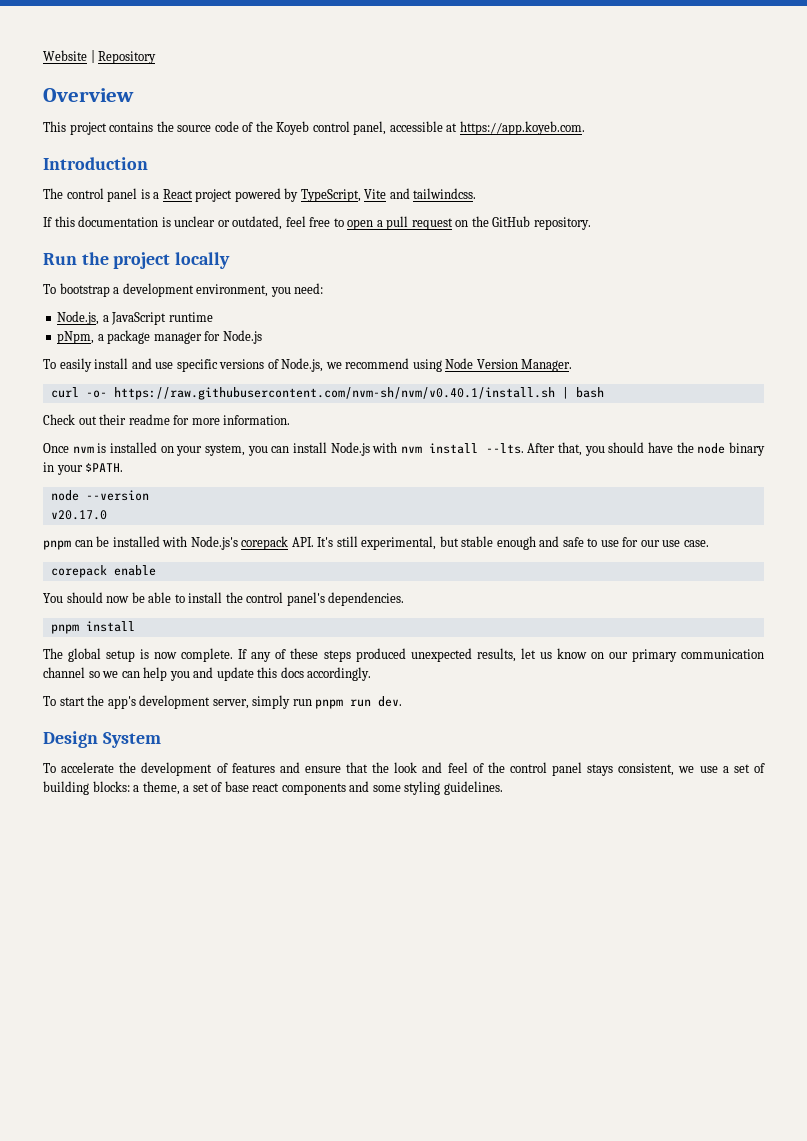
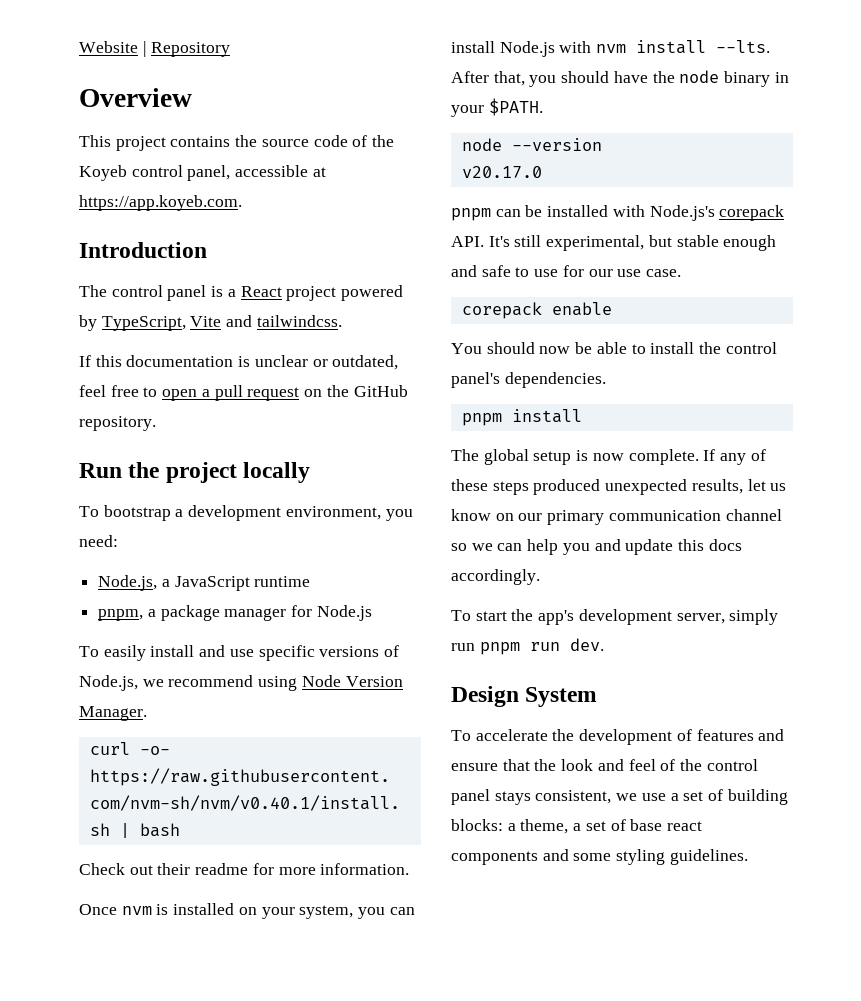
- pNpm, a package manager for Node.js
+ pnpm, a package manager for Node.js

